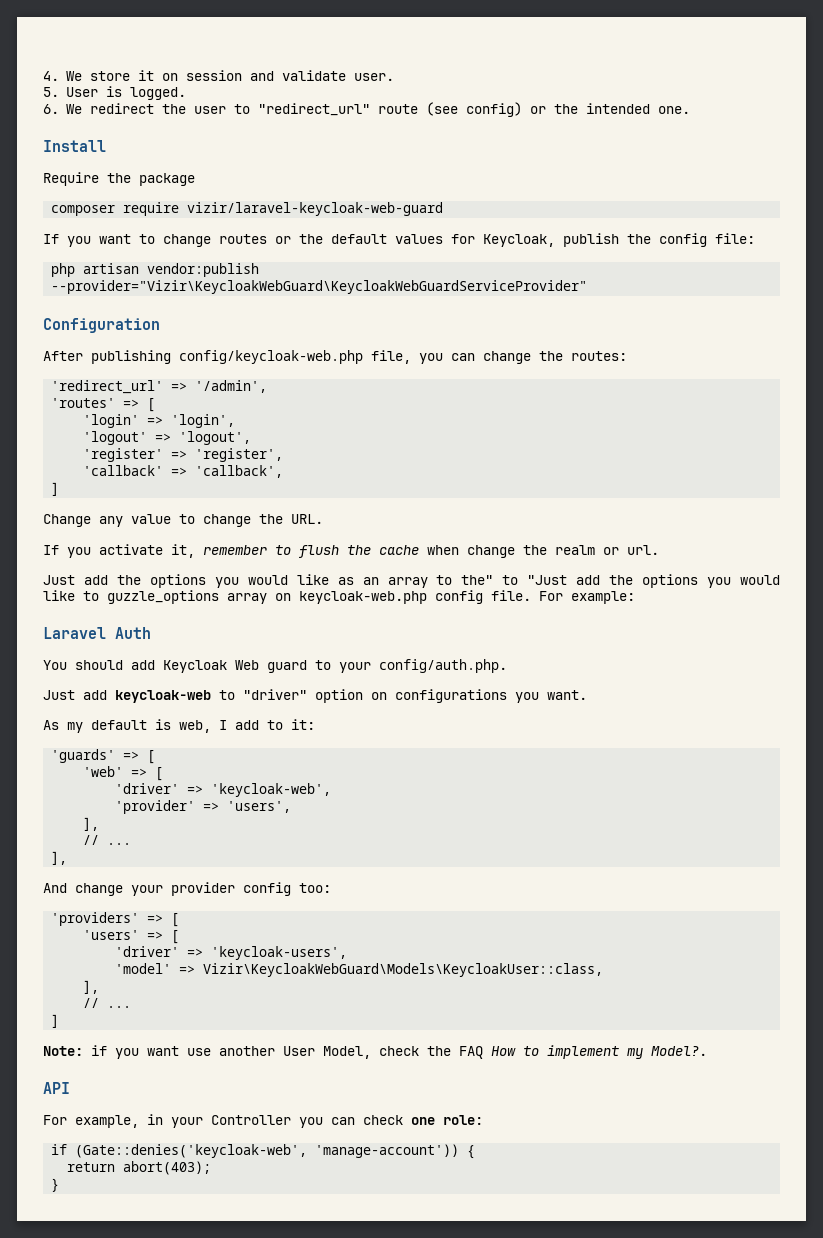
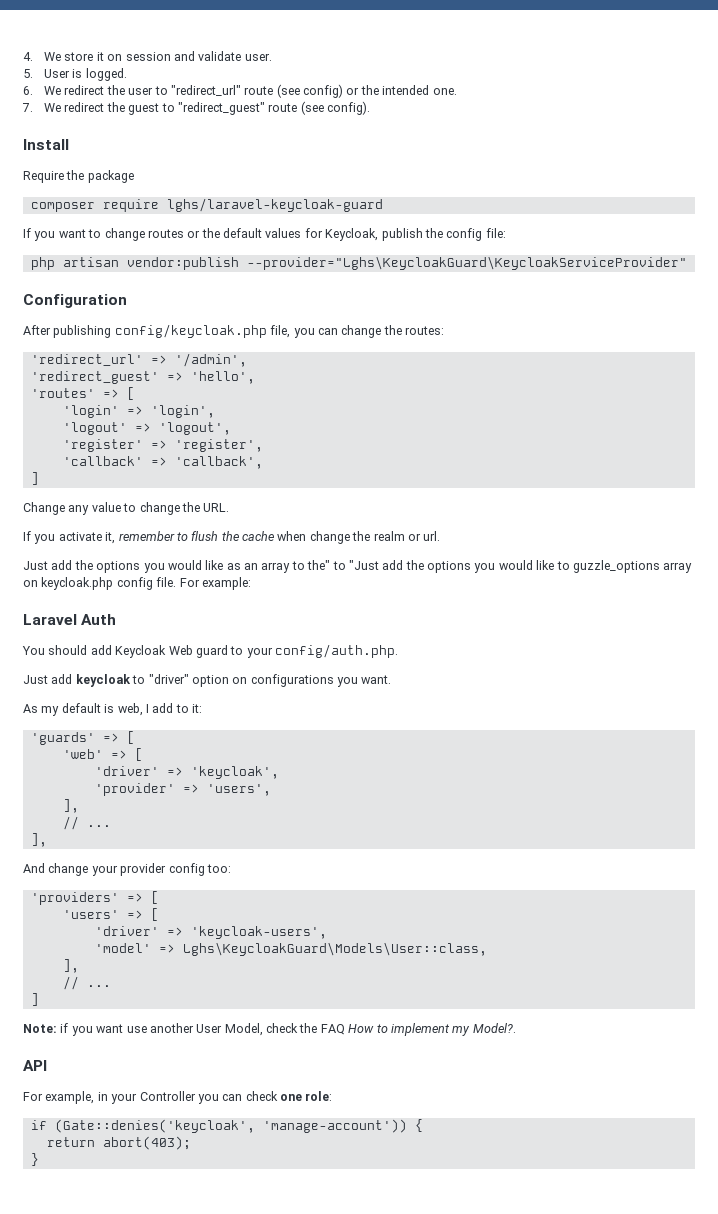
+ 7. We redirect the guest to "redirect_guest" route (see config).
- composer require vizir/laravel-keycloak-web-guard
+ composer require lghs/laravel-keycloak-guard
- php artisan vendor:publish --provider="Vizir\KeycloakWebGuard\KeycloakWebGuardServiceProvider"
+ php artisan vendor:publish --provider="Lghs\KeycloakGuard\KeycloakServiceProvider"
- After publishing config/keycloak-web.php file, you can change the routes:
+ After publishing config/keycloak.php file, you can change the routes:
+ 'redirect_guest' => 'hello',
- Just add the options you would like as an array to the" to "Just add the options you would like to guzzle_options array on keycloak-web.php config file.
+ Just add the options you would like as an array to the" to "Just add the options you would like to guzzle_options array on keycloak.php config file.
- Just add keycloak-web to "driver" option on configurations you want.
+ Just add keycloak to "driver" option on configurations you want.
- 'driver' => 'keycloak-web',
+ 'driver' => 'keycloak',
- 'model' => Vizir\KeycloakWebGuard\Models\KeycloakUser::class,
+ 'model' => Lghs\KeycloakGuard\Models\User::class,
- if (Gate::denies('keycloak-web', 'manage-account')) {
+ if (Gate::denies('keycloak', 'manage-account')) {

